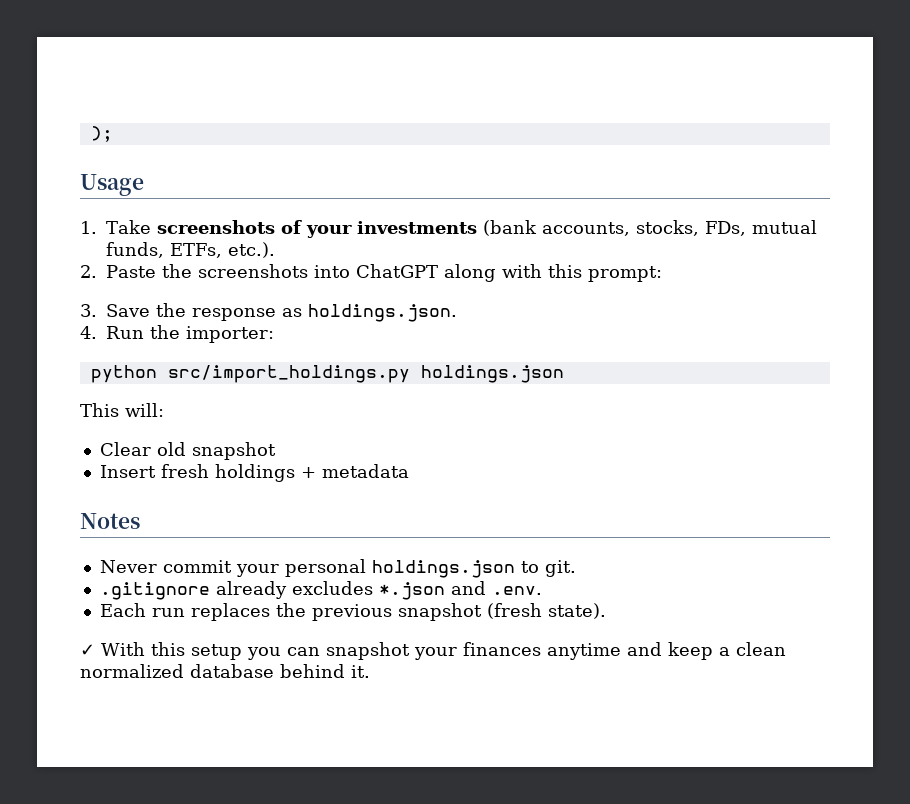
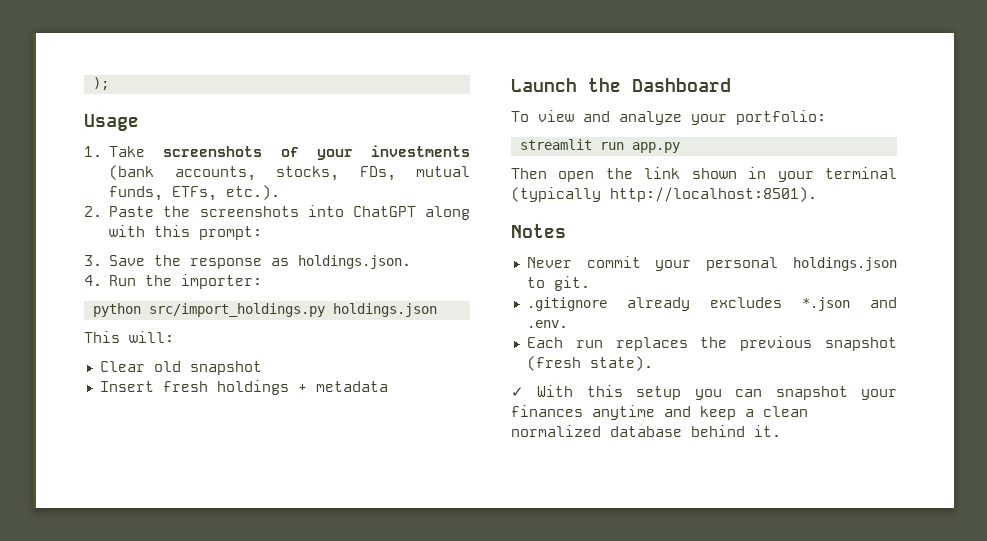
+ Launch the Dashboard
+ To view and analyze your portfolio:
+ streamlit run app.py
+ Then open the link shown in your terminal (typically http://localhost:8501).

